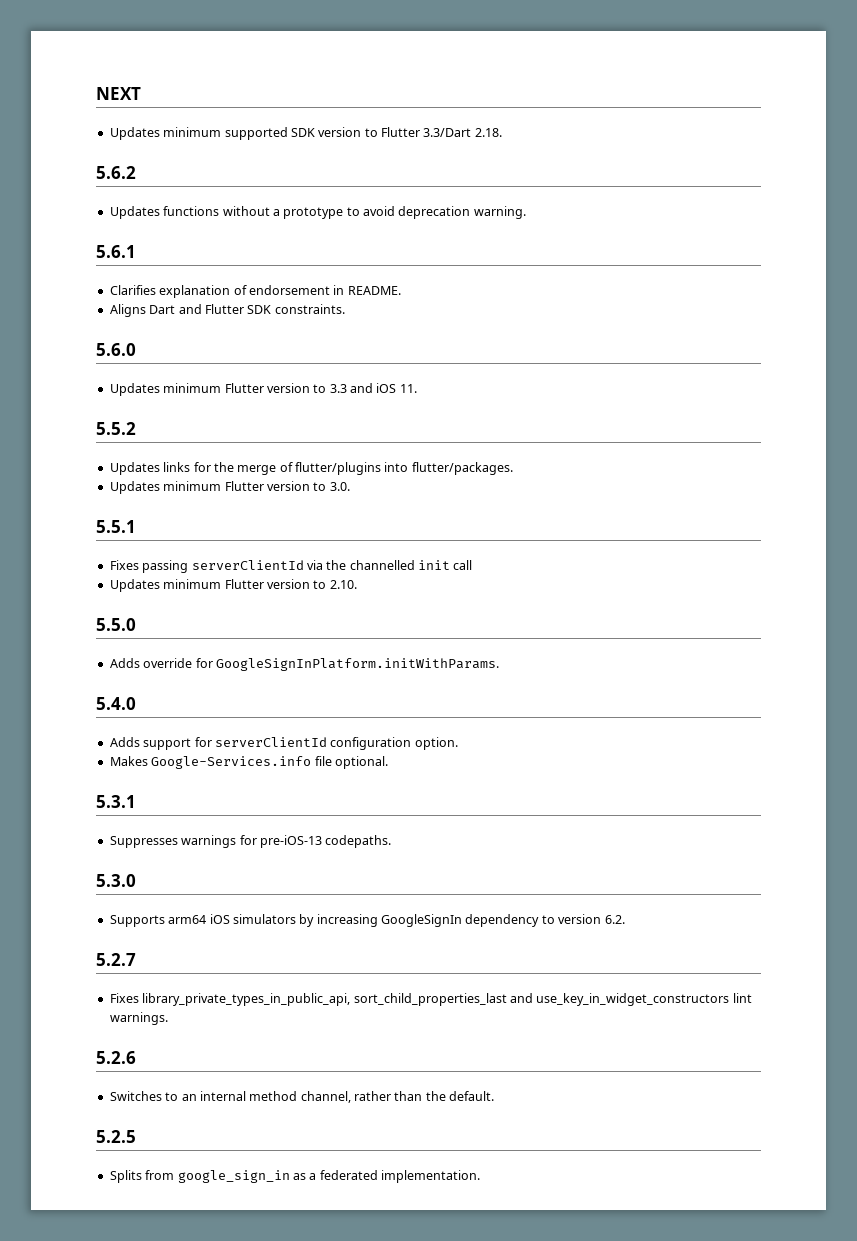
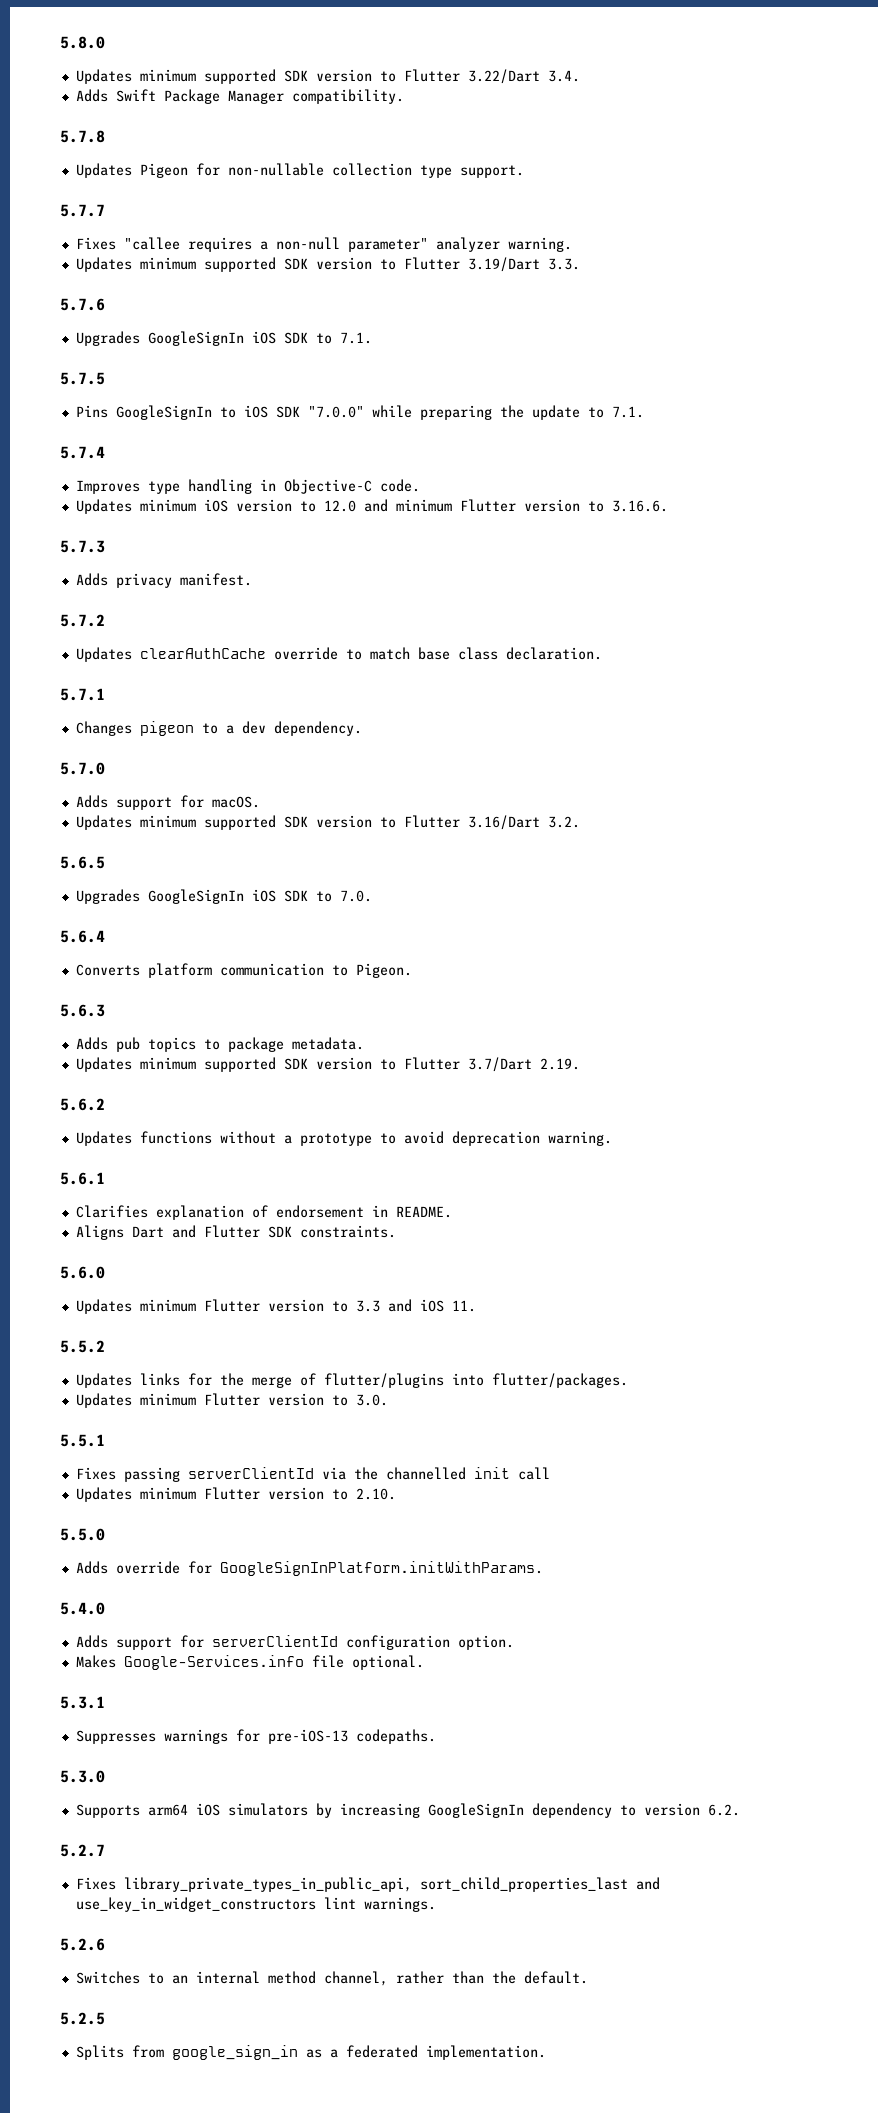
- NEXT
- Updates minimum supported SDK version to Flutter 3.3/Dart 2.18.
+ 5.8.0
+ Updates minimum supported SDK version to Flutter 3.22/Dart 3.4.
+ Adds Swift Package Manager compatibility.
+ 5.7.8
+ Updates Pigeon for non-nullable collection type support.
+ 5.7.7
+ Fixes "callee requires a non-null parameter" analyzer warning.
+ Updates minimum supported SDK version to Flutter 3.19/Dart 3.3.
+ 5.7.6
+ Upgrades GoogleSignIn iOS SDK to 7.1.
+ 5.7.5
+ Pins GoogleSignIn to iOS SDK "7.0.0" while preparing the update to 7.1.
+ 5.7.4
+ Improves type handling in Objective-C code.
+ Updates minimum iOS version to 12.0 and minimum Flutter version to 3.16.6.
+ 5.7.3
+ Adds privacy manifest.
+ 5.7.2
+ Updates clearAuthCache override to match base class declaration.
+ 5.7.1
+ Changes pigeon to a dev dependency.
+ 5.7.0
+ Adds support for macOS.
+ Updates minimum supported SDK version to Flutter 3.16/Dart 3.2.
+ 5.6.5
+ Upgrades GoogleSignIn iOS SDK to 7.0.
+ 5.6.4
+ Converts platform communication to Pigeon.
+ 5.6.3
+ Adds pub topics to package metadata.
+ Updates minimum supported SDK version to Flutter 3.7/Dart 2.19.

